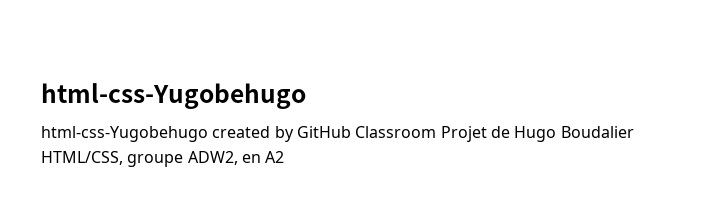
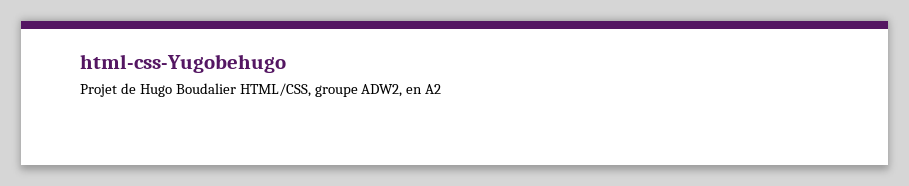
- html-css-Yugobehugo created by GitHub Classroom Projet de Hugo Boudalier HTML/CSS, groupe ADW2, en A2
+ Projet de Hugo Boudalier HTML/CSS, groupe ADW2, en A2

